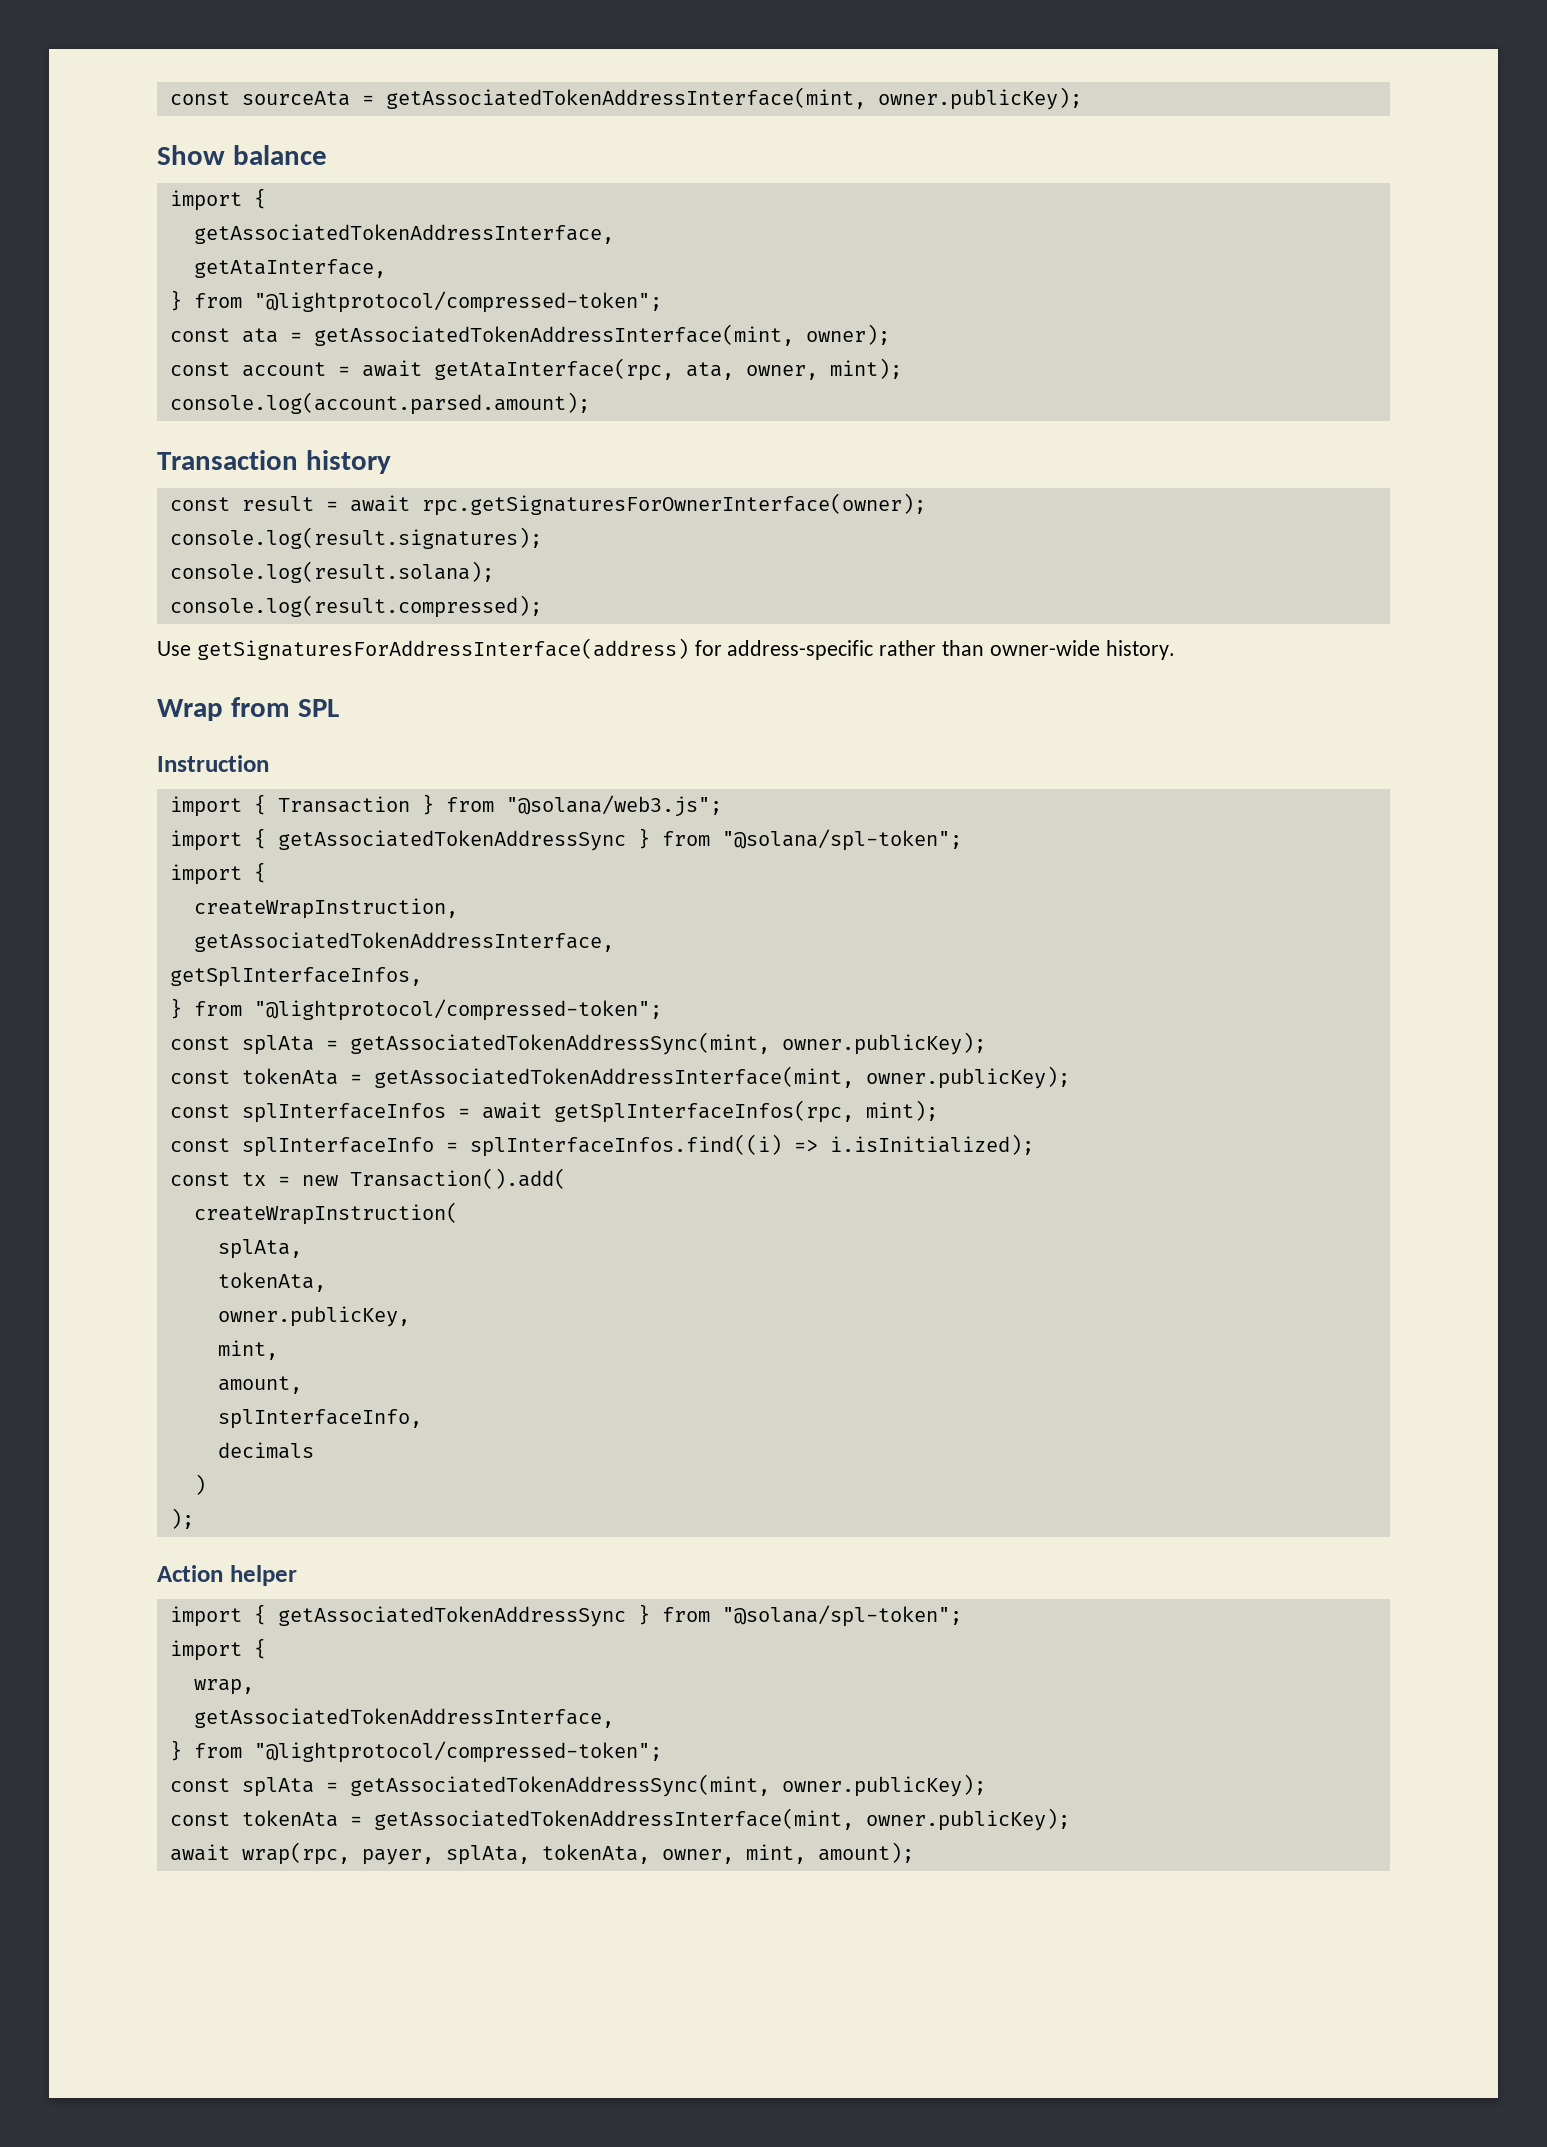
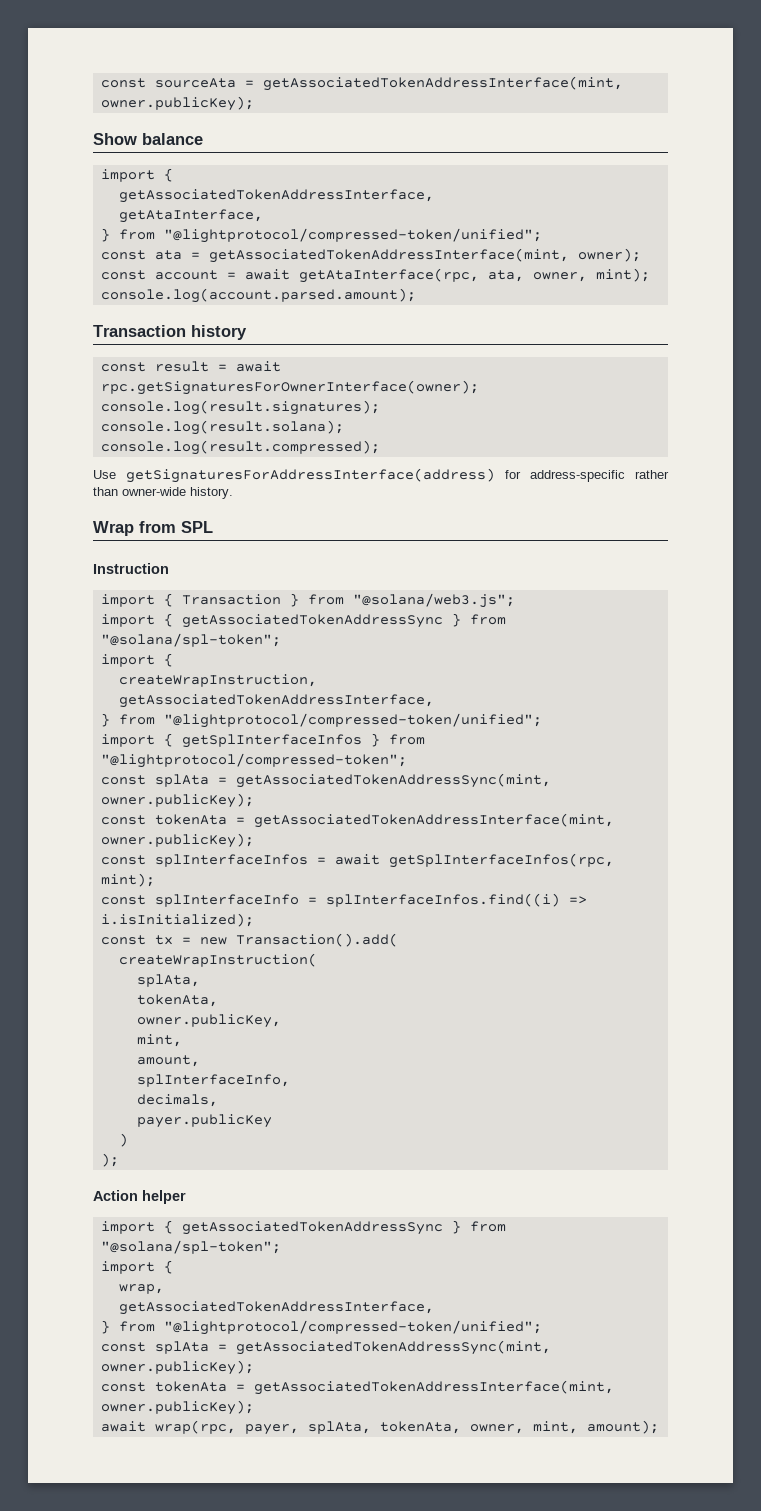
  getAtaInterface,
- } from "@lightprotocol/compressed-token";
+ } from "@lightprotocol/compressed-token/unified";
  createWrapInstruction,
  getAssociatedTokenAddressInterface,
- getSplInterfaceInfos,
- } from "@lightprotocol/compressed-token";
+ } from "@lightprotocol/compressed-token/unified";
+ import { getSplInterfaceInfos } from "@lightprotocol/compressed-token";
- decimals
+ decimals,
+ payer.publicKey
  wrap,
  getAssociatedTokenAddressInterface,
- } from "@lightprotocol/compressed-token";
+ } from "@lightprotocol/compressed-token/unified";

